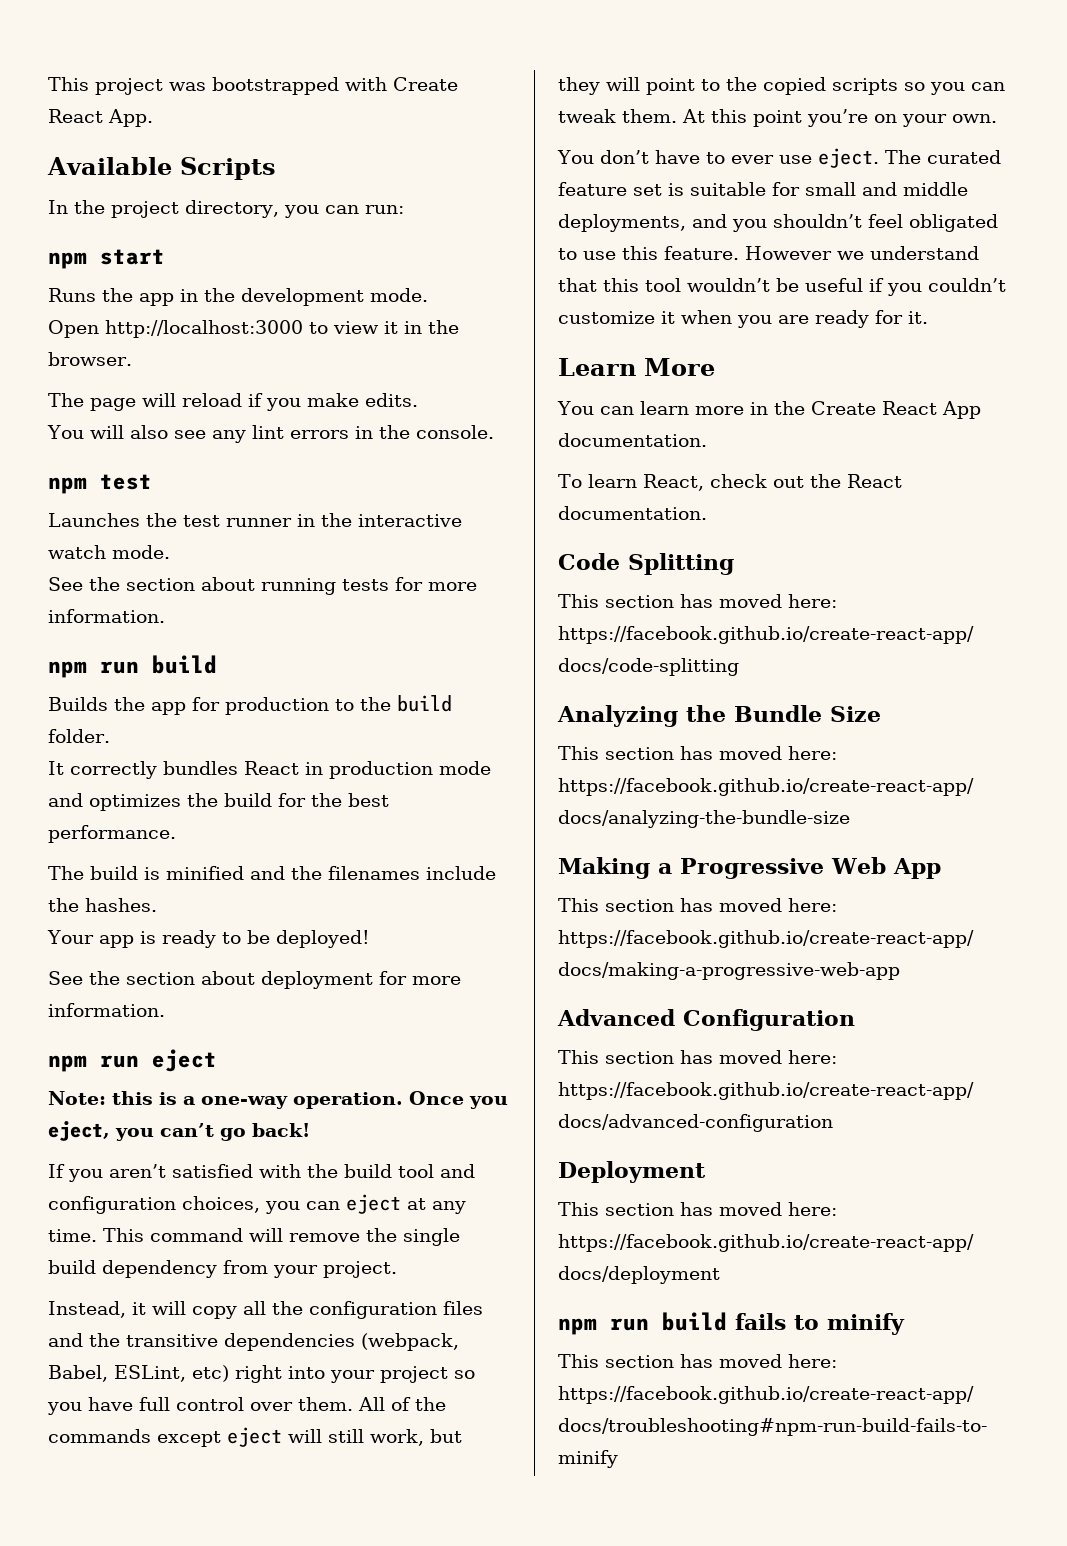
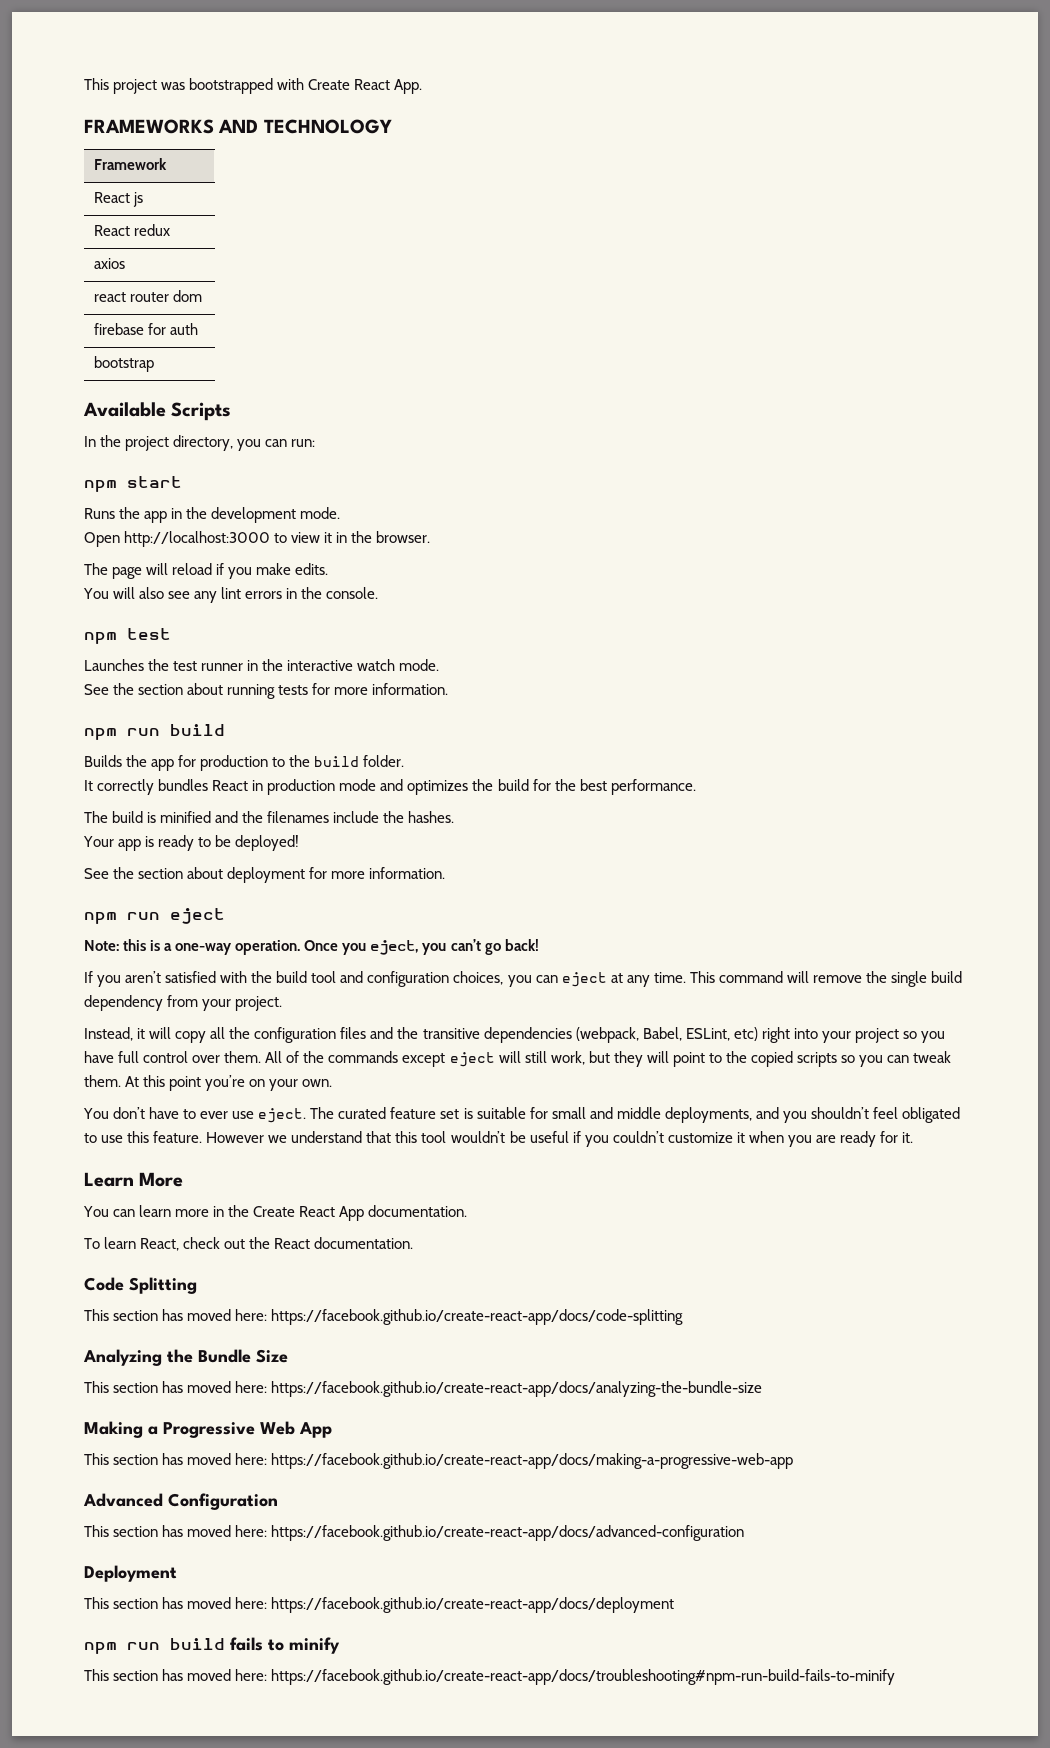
+ FRAMEWORKS AND TECHNOLOGY
+ Framework
+ React js
+ React redux
+ axios
+ react router dom
+ firebase for auth
+ bootstrap

